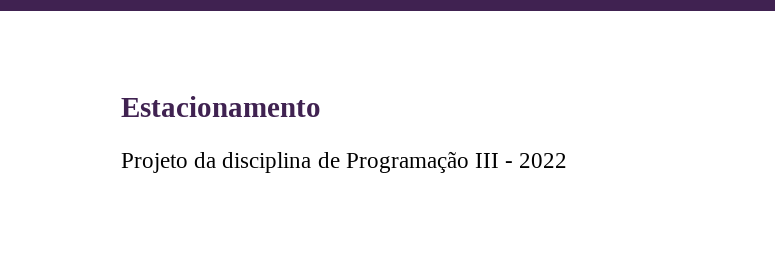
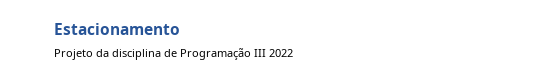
- Projeto da disciplina de Programação III - 2022
+ Projeto da disciplina de Programação III 2022

